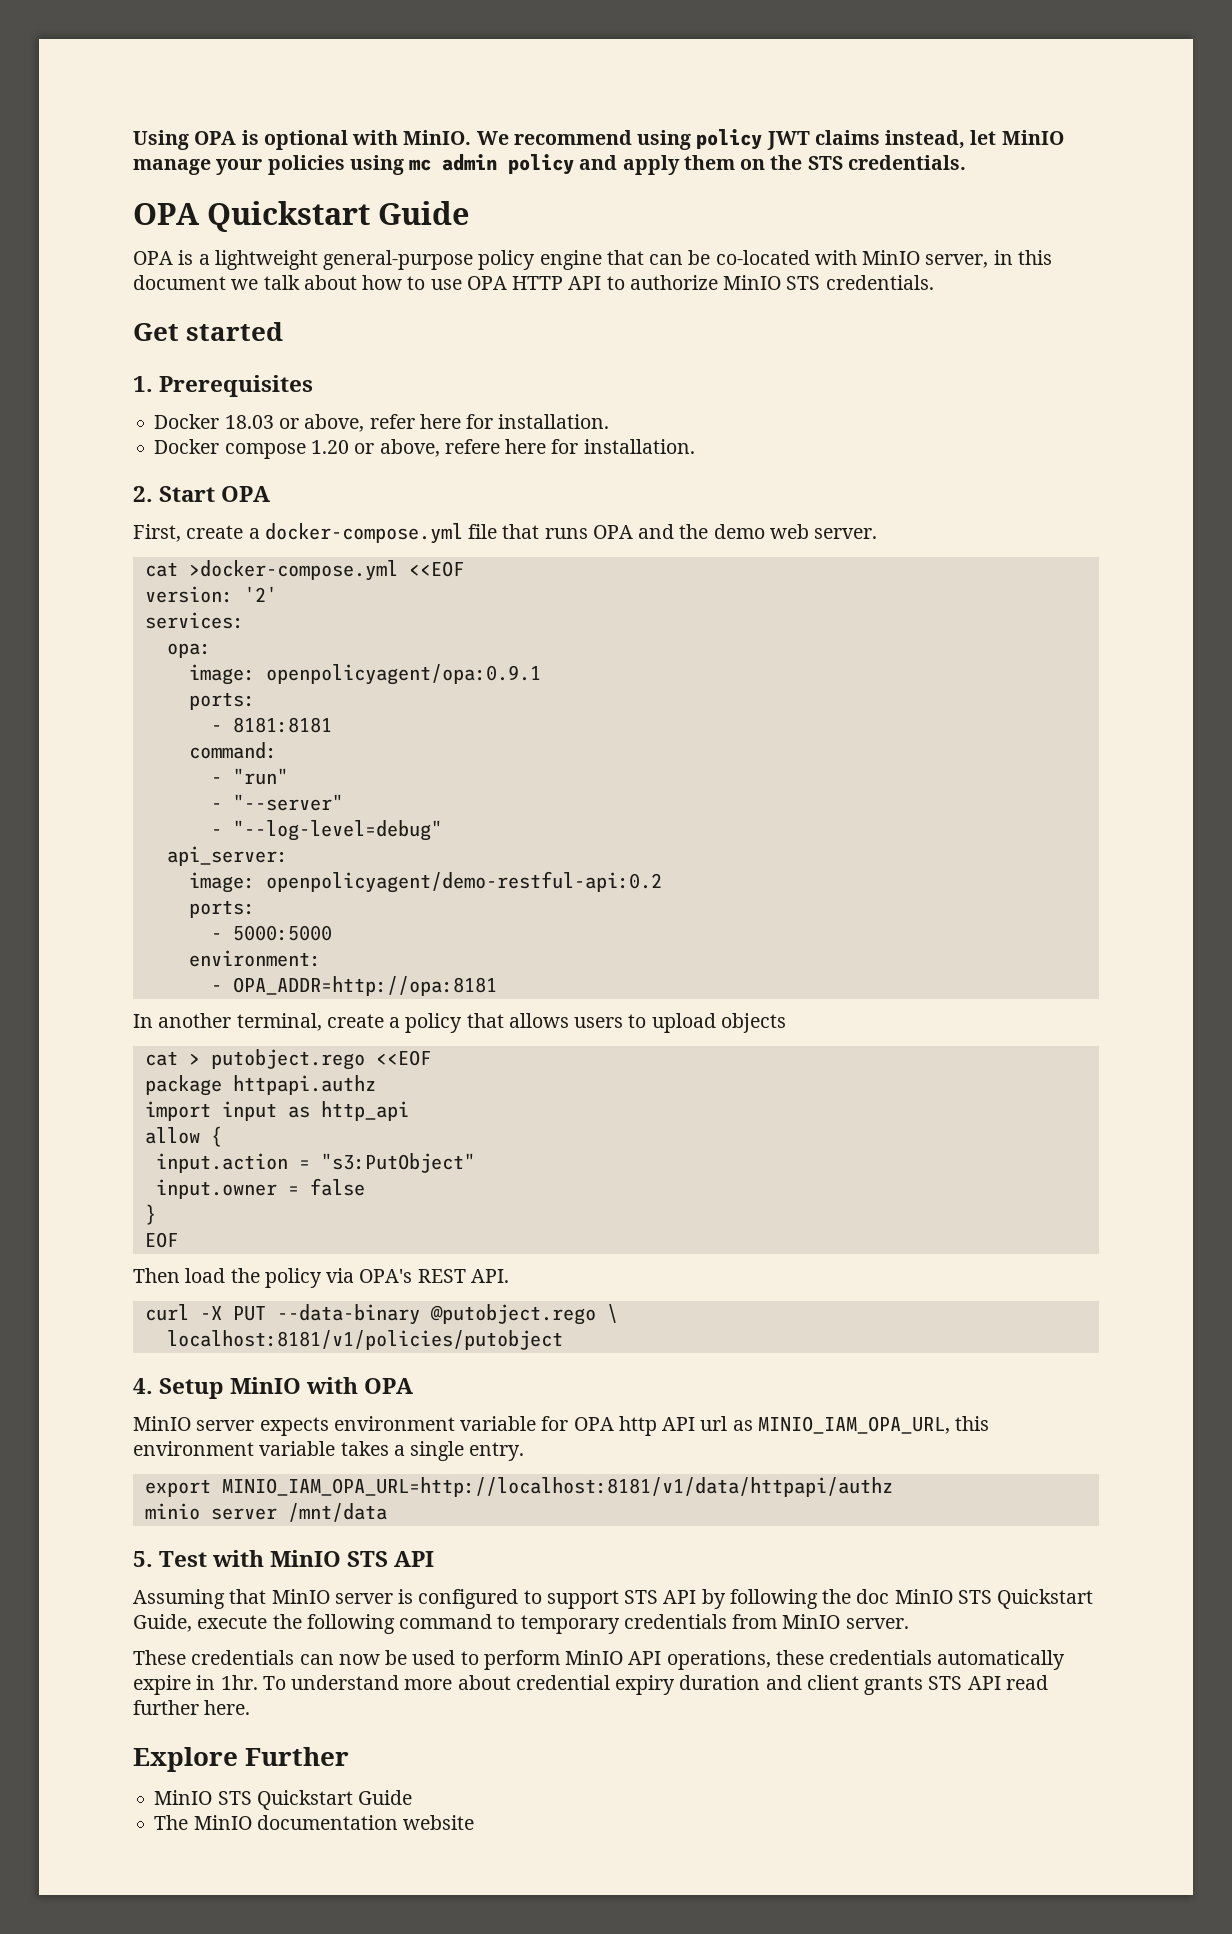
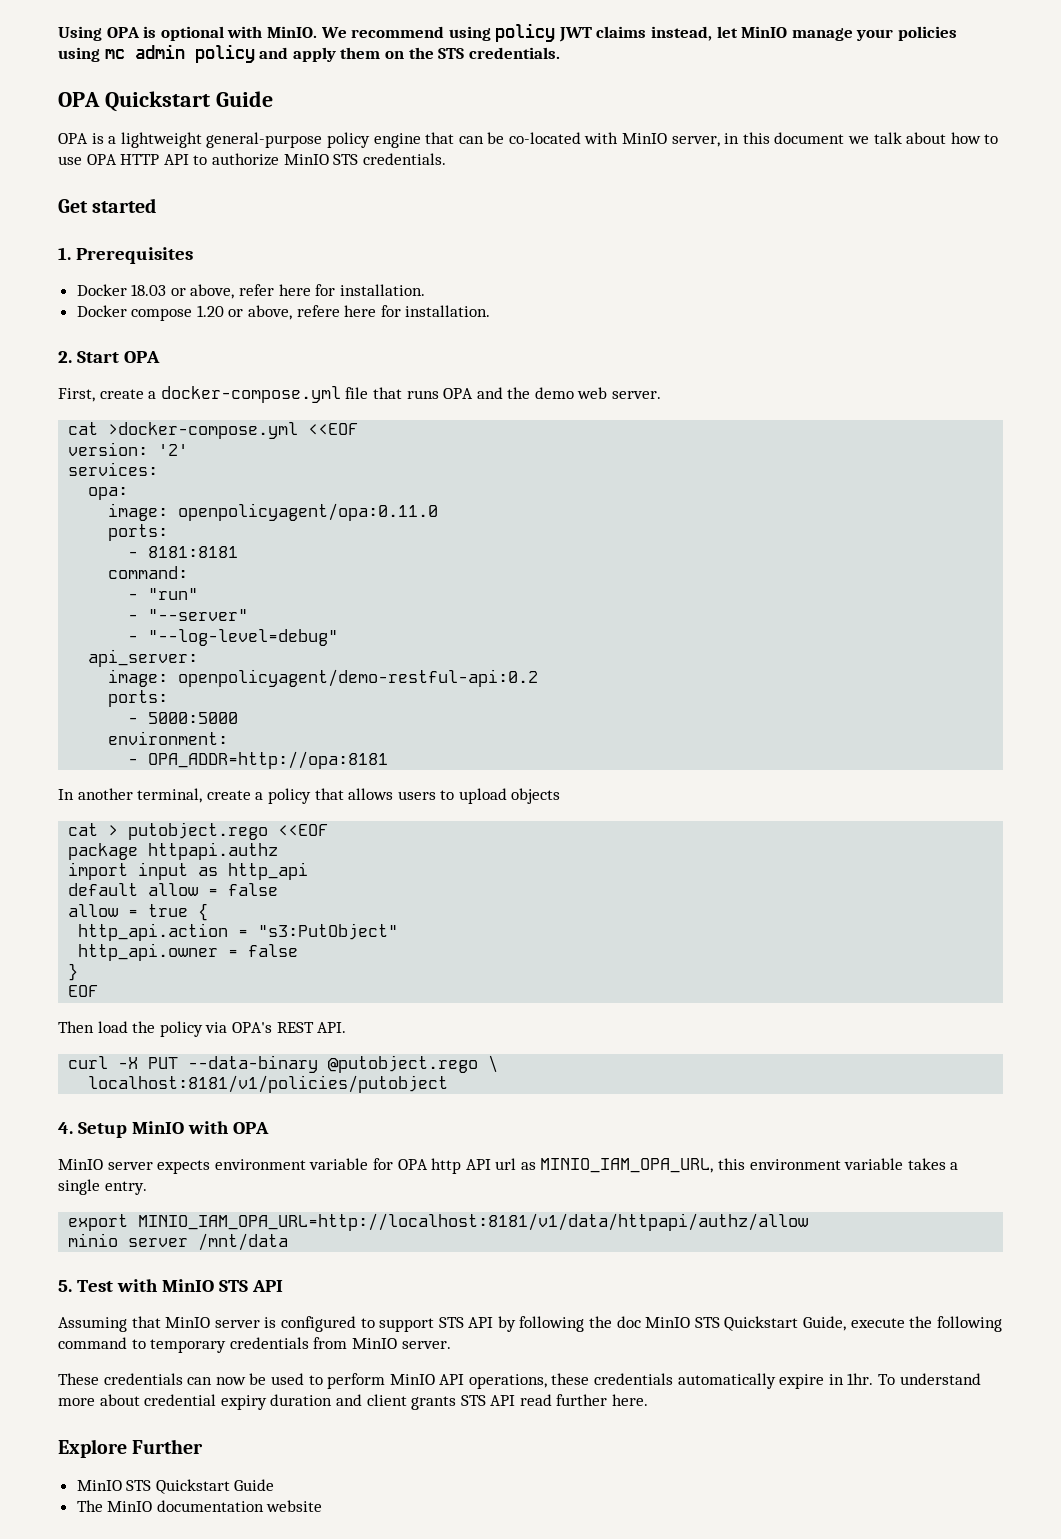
- image: openpolicyagent/opa:0.9.1
+ image: openpolicyagent/opa:0.11.0
- allow {
+ default allow = false
+ allow = true {
- input.action = "s3:PutObject"
+ http_api.action = "s3:PutObject"
- input.owner = false
+ http_api.owner = false
- export MINIO_IAM_OPA_URL=http://localhost:8181/v1/data/httpapi/authz
+ export MINIO_IAM_OPA_URL=http://localhost:8181/v1/data/httpapi/authz/allow

